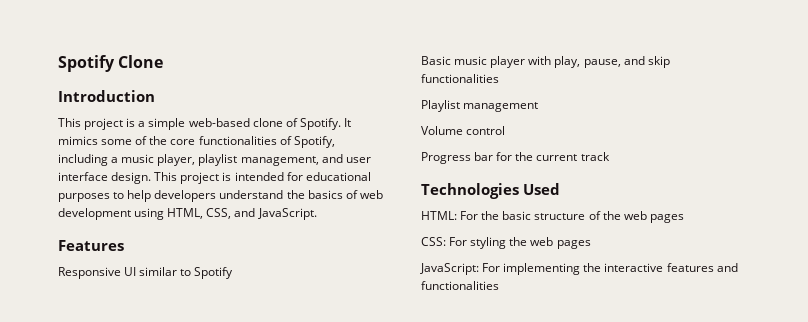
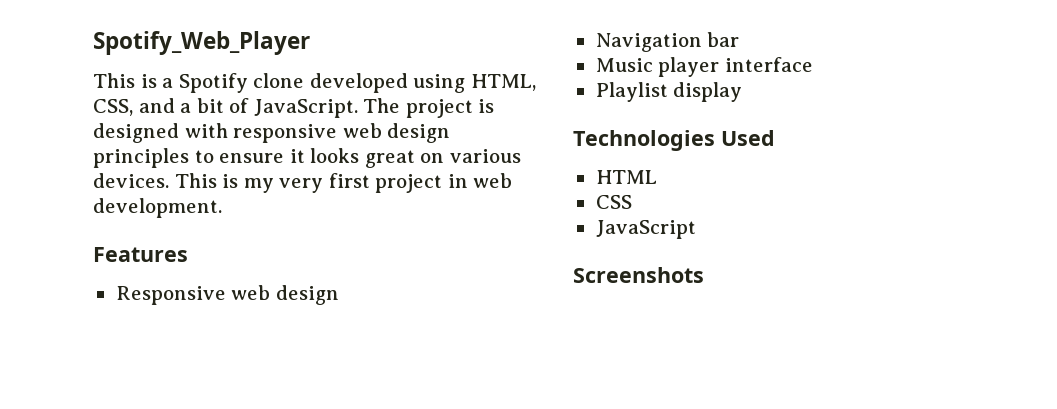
- Spotify Clone
- Introduction
- This project is a simple web-based clone of Spotify. It mimics some of the core functionalities of Spotify, including a music player, playlist management, and user interface design. This project is intended for educational purposes to help developers understand the basics of web development using HTML, CSS, and JavaScript.
+ Spotify_Web_Player
+ This is a Spotify clone developed using HTML, CSS, and a bit of JavaScript. The project is designed with responsive web design principles to ensure it looks great on various devices. This is my very first project in web development.
  Features
- Responsive UI similar to Spotify
- Basic music player with play, pause, and skip functionalities
- Playlist management
- Volume control
- Progress bar for the current track
+ Responsive web design
+ Navigation bar
+ Music player interface
+ Playlist display
  Technologies Used
- HTML: For the basic structure of the web pages
- CSS: For styling the web pages
- JavaScript: For implementing the interactive features and functionalities
+ HTML
+ CSS
+ JavaScript
+ Screenshots

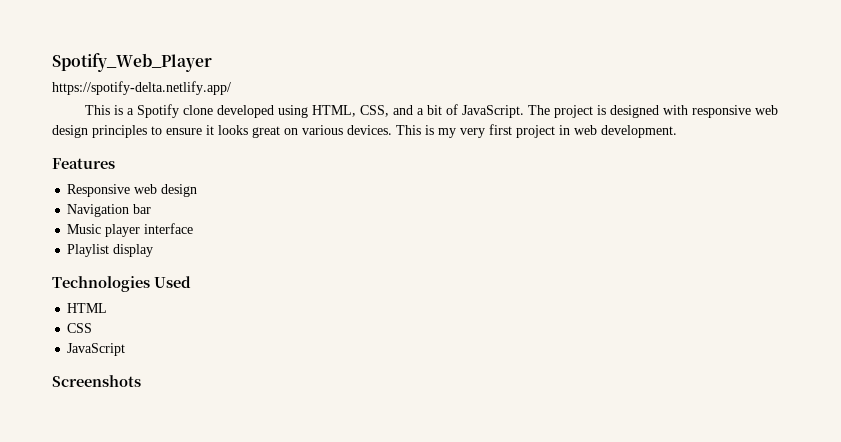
+ https://spotify-delta.netlify.app/

